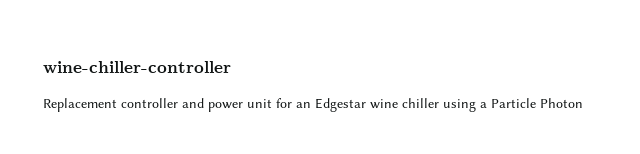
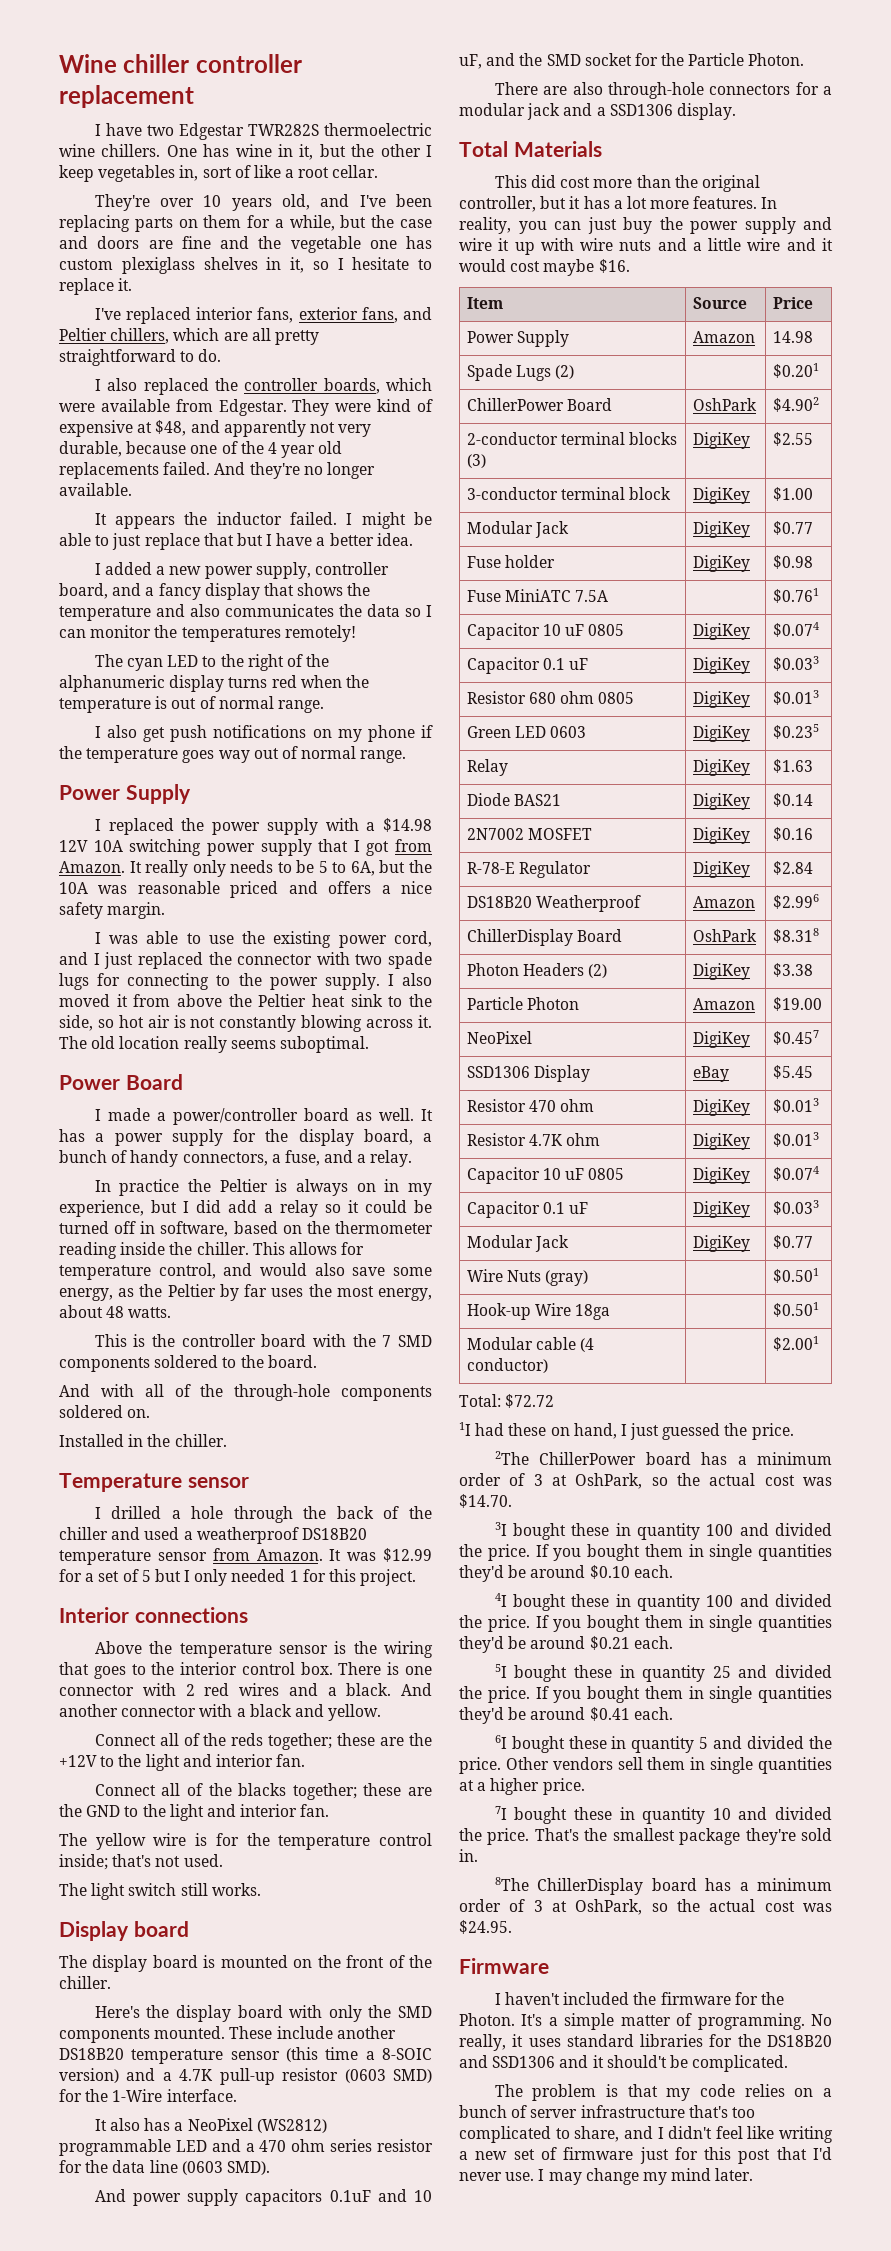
- wine-chiller-controller
- Replacement controller and power unit for an Edgestar wine chiller using a Particle Photon
+ Wine chiller controller replacement
+ I have two Edgestar TWR282S thermoelectric wine chillers. One has wine in it, but the other I keep vegetables in, sort of like a root cellar.
+ They're over 10 years old, and I've been replacing parts on them for a while, but the case and doors are fine and the vegetable one has custom plexiglass shelves in it, so I hesitate to replace it.
+ I've replaced interior fans, exterior fans, and Peltier chillers, which are all pretty straightforward to do.
+ I also replaced the controller boards, which were available from Edgestar. They were kind of expensive at $48, and apparently not very durable, because one of the 4 year old replacements failed. And they're no longer available.
+ It appears the inductor failed. I might be able to just replace that but I have a better idea.
+ I added a new power supply, controller board, and a fancy display that shows the temperature and also communicates the data so I can monitor the temperatures remotely!
+ The cyan LED to the right of the alphanumeric display turns red when the temperature is out of normal range.
+ I also get push notifications on my phone if the temperature goes way out of normal range.
+ Power Supply
+ I replaced the power supply with a $14.98 12V 10A switching power supply that I got from Amazon. It really only needs to be 5 to 6A, but the 10A was reasonable priced and offers a nice safety margin.
+ I was able to use the existing power cord, and I just replaced the connector with two spade lugs for connecting to the power supply. I also moved it from above the Peltier heat sink to the side, so hot air is not constantly blowing across it. The old location really seems suboptimal.
+ Power Board
+ I made a power/controller board as well. It has a power supply for the display board, a bunch of handy connectors, a fuse, and a relay.
+ In practice the Peltier is always on in my experience, but I did add a relay so it could be turned off in software, based on the thermometer reading inside the chiller. This allows for temperature control, and would also save some energy, as the Peltier by far uses the most energy, about 48 watts.
+ This is the controller board with the 7 SMD components soldered to the board.
+ And with all of the through-hole components soldered on.
+ Installed in the chiller.
+ Temperature sensor
+ I drilled a hole through the back of the chiller and used a weatherproof DS18B20 temperature sensor from Amazon. It was $12.99 for a set of 5 but I only needed 1 for this project.
+ Interior connections
+ Above the temperature sensor is the wiring that goes to the interior control box. There is one connector with 2 red wires and a black. And another connector with a black and yellow.
+ Connect all of the reds together; these are the +12V to the light and interior fan.
+ Connect all of the blacks together; these are the GND to the light and interior fan.
+ The yellow wire is for the temperature control inside; that's not used.
+ The light switch still works.
+ Display board
+ The display board is mounted on the front of the chiller.
+ Here's the display board with only the SMD components mounted. These include another DS18B20 temperature sensor (this time a 8-SOIC version) and a 4.7K pull-up resistor (0603 SMD) for the 1-Wire interface.
+ It also has a NeoPixel (WS2812) programmable LED and a 470 ohm series resistor for the data line (0603 SMD).
+ And power supply capacitors 0.1uF and 10 uF, and the SMD socket for the Particle Photon.
+ There are also through-hole connectors for a modular jack and a SSD1306 display.
+ Total Materials
+ This did cost more than the original controller, but it has a lot more features. In reality, you can just buy the power supply and wire it up with wire nuts and a little wire and it would cost maybe $16.
+ Item | Source | Price
+ Power Supply | Amazon | 14.98
+ Spade Lugs (2) | | $0.201
+ ChillerPower Board | OshPark | $4.902
+ 2-conductor terminal blocks (3) | DigiKey | $2.55
+ 3-conductor terminal block | DigiKey | $1.00
+ Modular Jack | DigiKey | $0.77
+ Fuse holder | DigiKey | $0.98
+ Fuse MiniATC 7.5A | | $0.761
+ Capacitor 10 uF 0805 | DigiKey | $0.074
+ Capacitor 0.1 uF | DigiKey | $0.033
+ Resistor 680 ohm 0805 | DigiKey | $0.013
+ Green LED 0603 | DigiKey | $0.235
+ Relay | DigiKey | $1.63
+ Diode BAS21 | DigiKey | $0.14
+ 2N7002 MOSFET | DigiKey | $0.16
+ R-78-E Regulator | DigiKey | $2.84
+ DS18B20 Weatherproof | Amazon | $2.996
+ ChillerDisplay Board | OshPark | $8.318
+ Photon Headers (2) | DigiKey | $3.38
+ Particle Photon | Amazon | $19.00
+ NeoPixel | DigiKey | $0.457
+ SSD1306 Display | eBay | $5.45
+ Resistor 470 ohm | DigiKey | $0.013
+ Resistor 4.7K ohm | DigiKey | $0.013
+ Capacitor 10 uF 0805 | DigiKey | $0.074
+ Capacitor 0.1 uF | DigiKey | $0.033
+ Modular Jack | DigiKey | $0.77
+ Wire Nuts (gray) | | $0.501
+ Hook-up Wire 18ga | | $0.501
+ Modular cable (4 conductor) | | $2.001
+ Total: $72.72
+ 1I had these on hand, I just guessed the price.
+ 2The ChillerPower board has a minimum order of 3 at OshPark, so the actual cost was $14.70.
+ 3I bought these in quantity 100 and divided the price. If you bought them in single quantities they'd be around $0.10 each.
+ 4I bought these in quantity 100 and divided the price. If you bought them in single quantities they'd be around $0.21 each.
+ 5I bought these in quantity 25 and divided the price. If you bought them in single quantities they'd be around $0.41 each.
+ 6I bought these in quantity 5 and divided the price. Other vendors sell them in single quantities at a higher price.
+ 7I bought these in quantity 10 and divided the price. That's the smallest package they're sold in.
+ 8The ChillerDisplay board has a minimum order of 3 at OshPark, so the actual cost was $24.95.
+ Firmware
+ I haven't included the firmware for the Photon. It's a simple matter of programming. No really, it uses standard libraries for the DS18B20 and SSD1306 and it should't be complicated.
+ The problem is that my code relies on a bunch of server infrastructure that's too complicated to share, and I didn't feel like writing a new set of firmware just for this post that I'd never use. I may change my mind later.

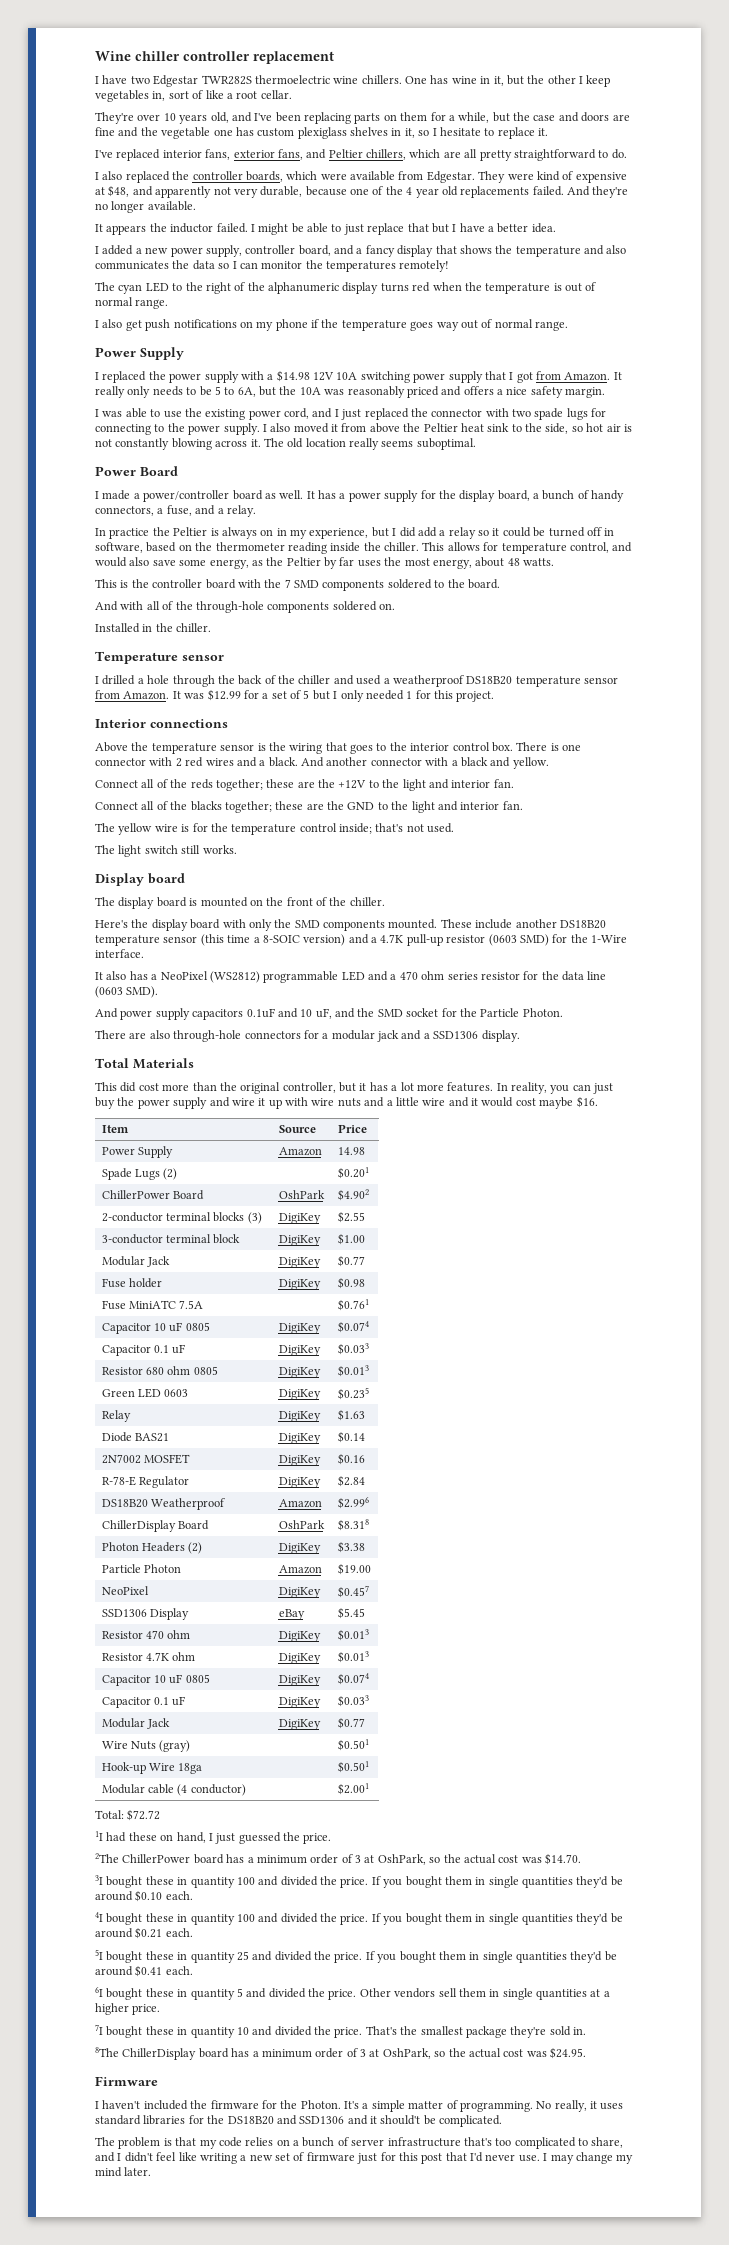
- It really only needs to be 5 to 6A, but the 10A was reasonable priced and offers a nice safety margin.
+ It really only needs to be 5 to 6A, but the 10A was reasonably priced and offers a nice safety margin.

